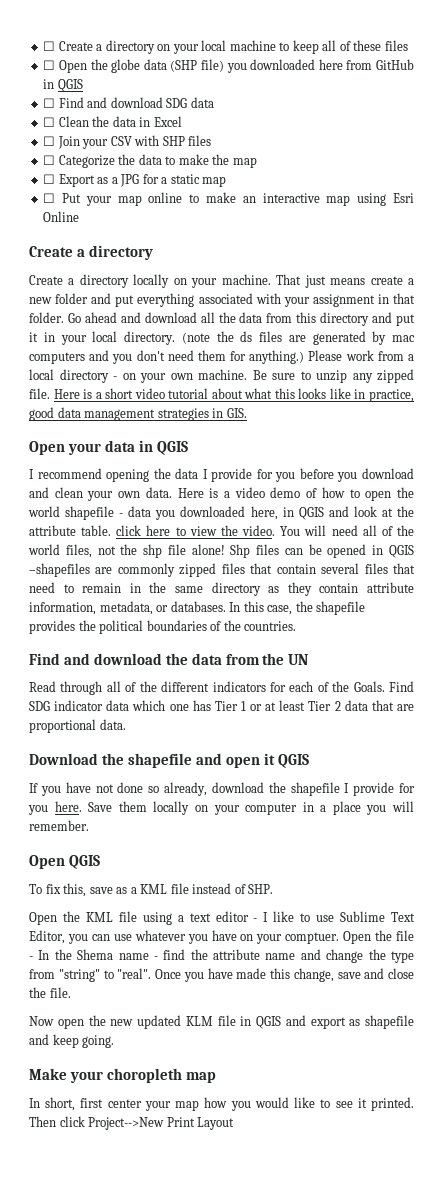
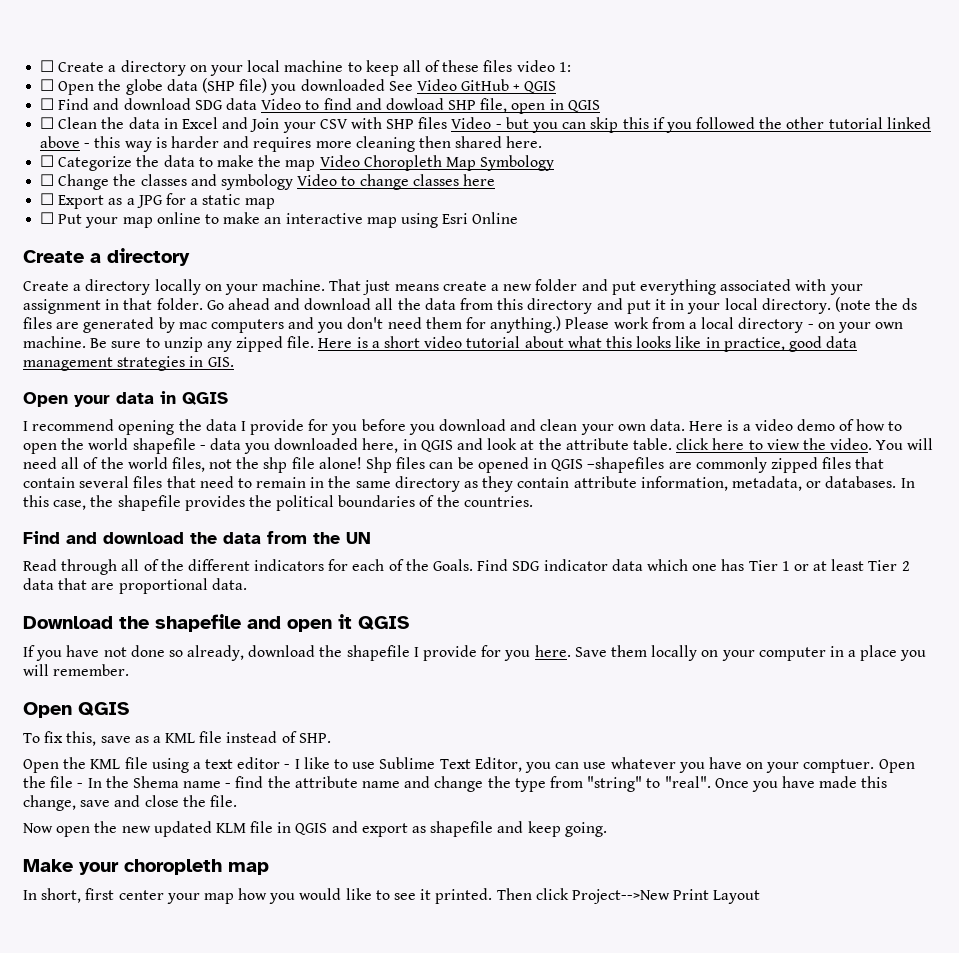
- ☐ Create a directory on your local machine to keep all of these files
+ ☐ Create a directory on your local machine to keep all of these files video 1:
- ☐ Open the globe data (SHP file) you downloaded here from GitHub in QGIS
+ ☐ Open the globe data (SHP file) you downloaded See Video GitHub + QGIS
- ☐ Find and download SDG data
+ ☐ Find and download SDG data Video to find and dowload SHP file, open in QGIS
- ☐ Clean the data in Excel
- ☐ Join your CSV with SHP files
+ ☐ Clean the data in Excel and Join your CSV with SHP files Video - but you can skip this if you followed the other tutorial linked above - this way is harder and requires more cleaning then shared here.
- ☐ Categorize the data to make the map
+ ☐ Categorize the data to make the map Video Choropleth Map Symbology
+ ☐ Change the classes and symbology Video to change classes here

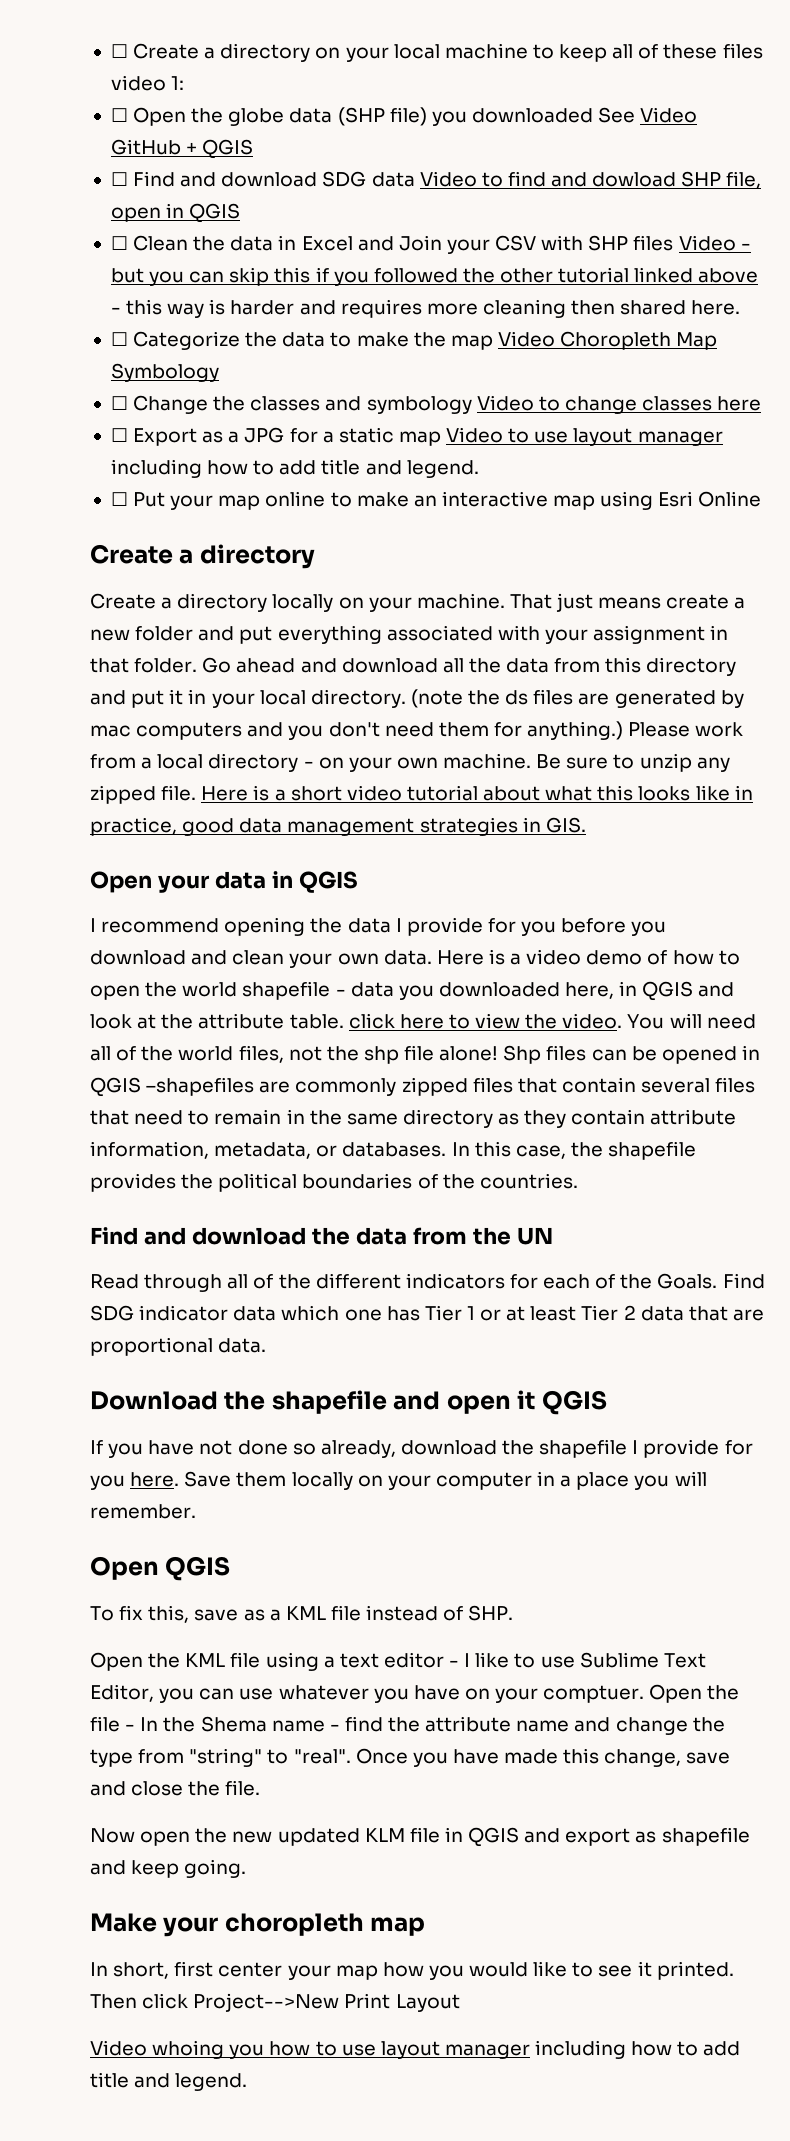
- ☐ Export as a JPG for a static map
+ ☐ Export as a JPG for a static map Video to use layout manager including how to add title and legend.
+ Video whoing you how to use layout manager including how to add title and legend.

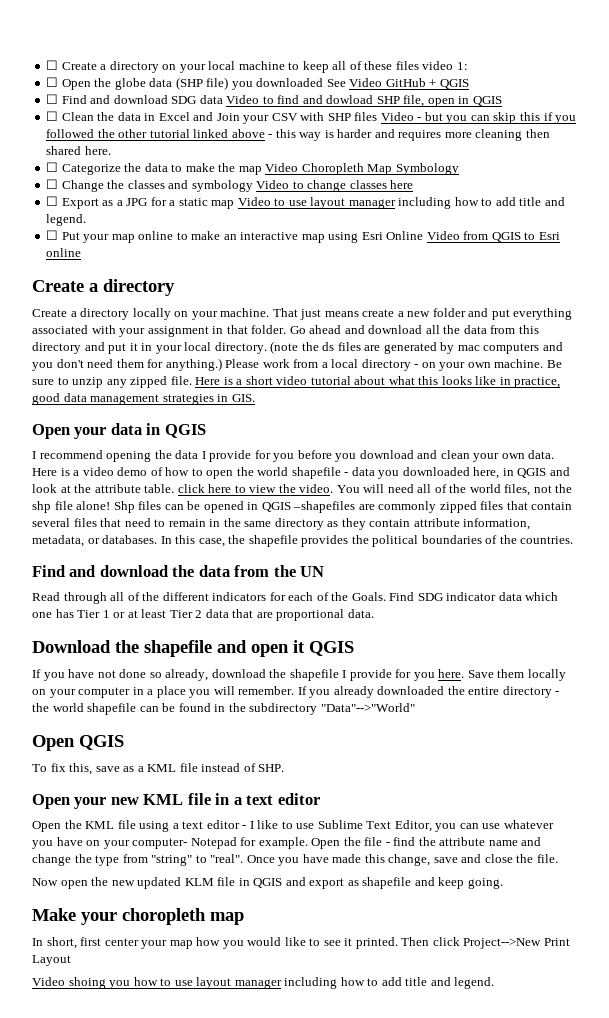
- ☐ Put your map online to make an interactive map using Esri Online
+ ☐ Put your map online to make an interactive map using Esri Online Video from QGIS to Esri online
+ If you already downloaded the entire directory - the world shapefile can be found in the subdirectory "Data"-->"World"
+ Open your new KML file in a text editor
- Open the KML file using a text editor - I like to use Sublime Text Editor, you can use whatever you have on your comptuer. Open the file - In the Shema name - find the attribute name and change the type from "string" to "real".
+ Open the KML file using a text editor - I like to use Sublime Text Editor, you can use whatever you have on your computer- Notepad for example. Open the file - find the attribute name and change the type from "string" to "real".
- Video whoing you how to use layout manager including how to add title and legend.
+ Video shoing you how to use layout manager including how to add title and legend.

